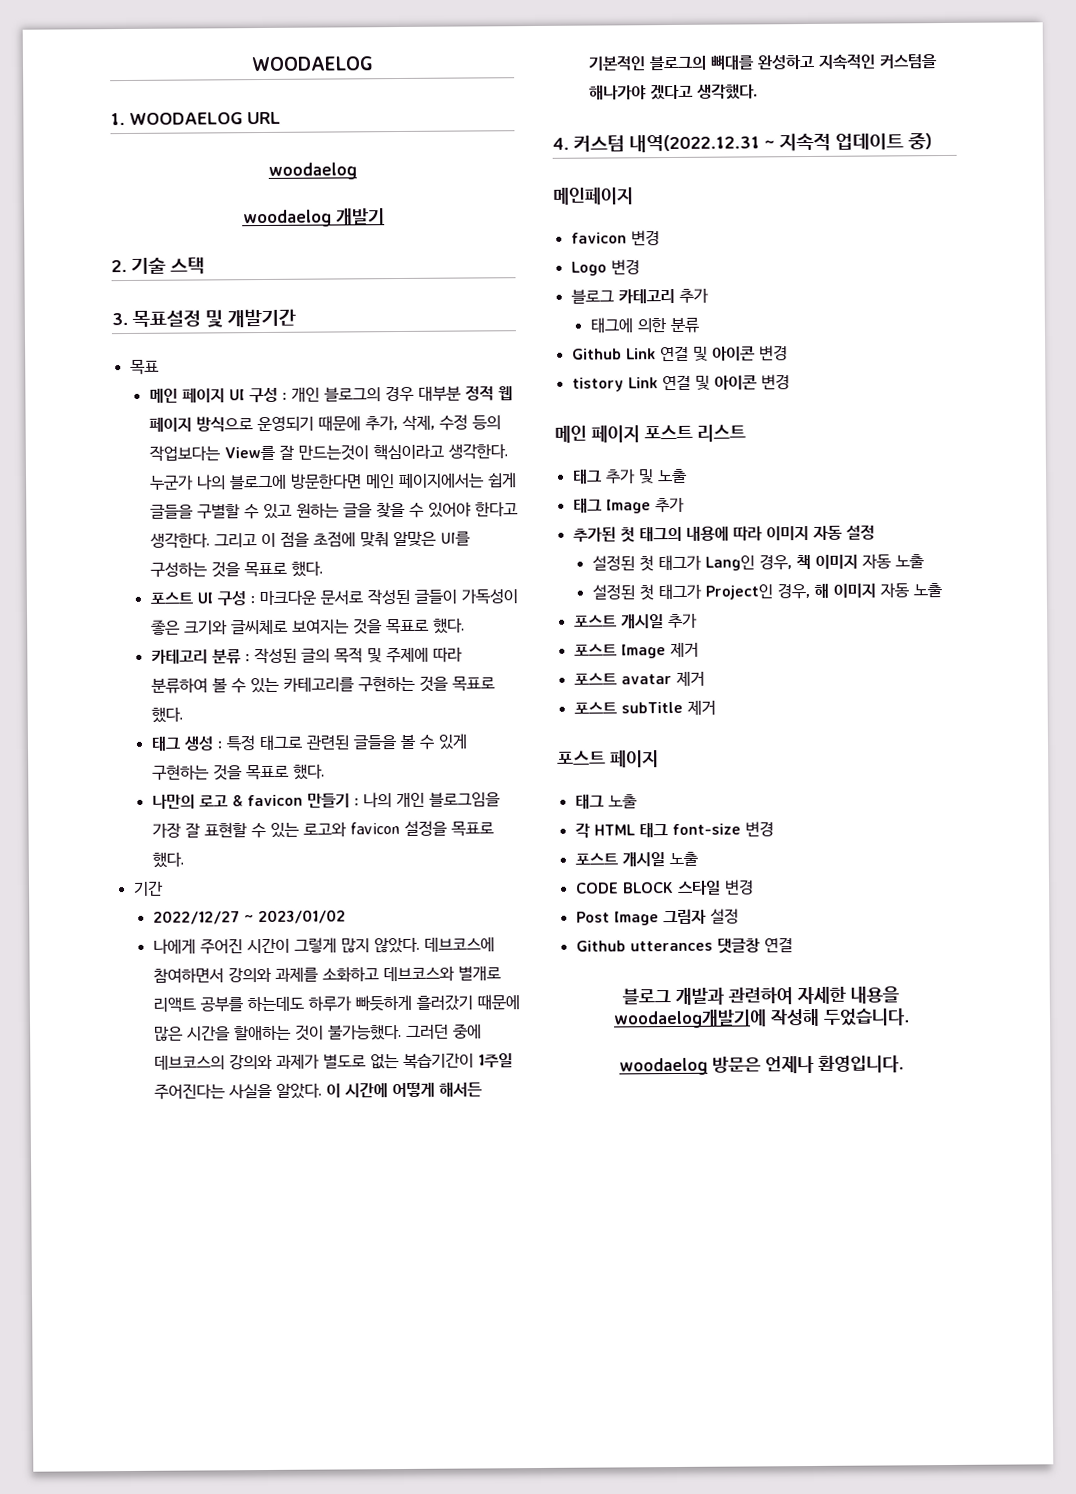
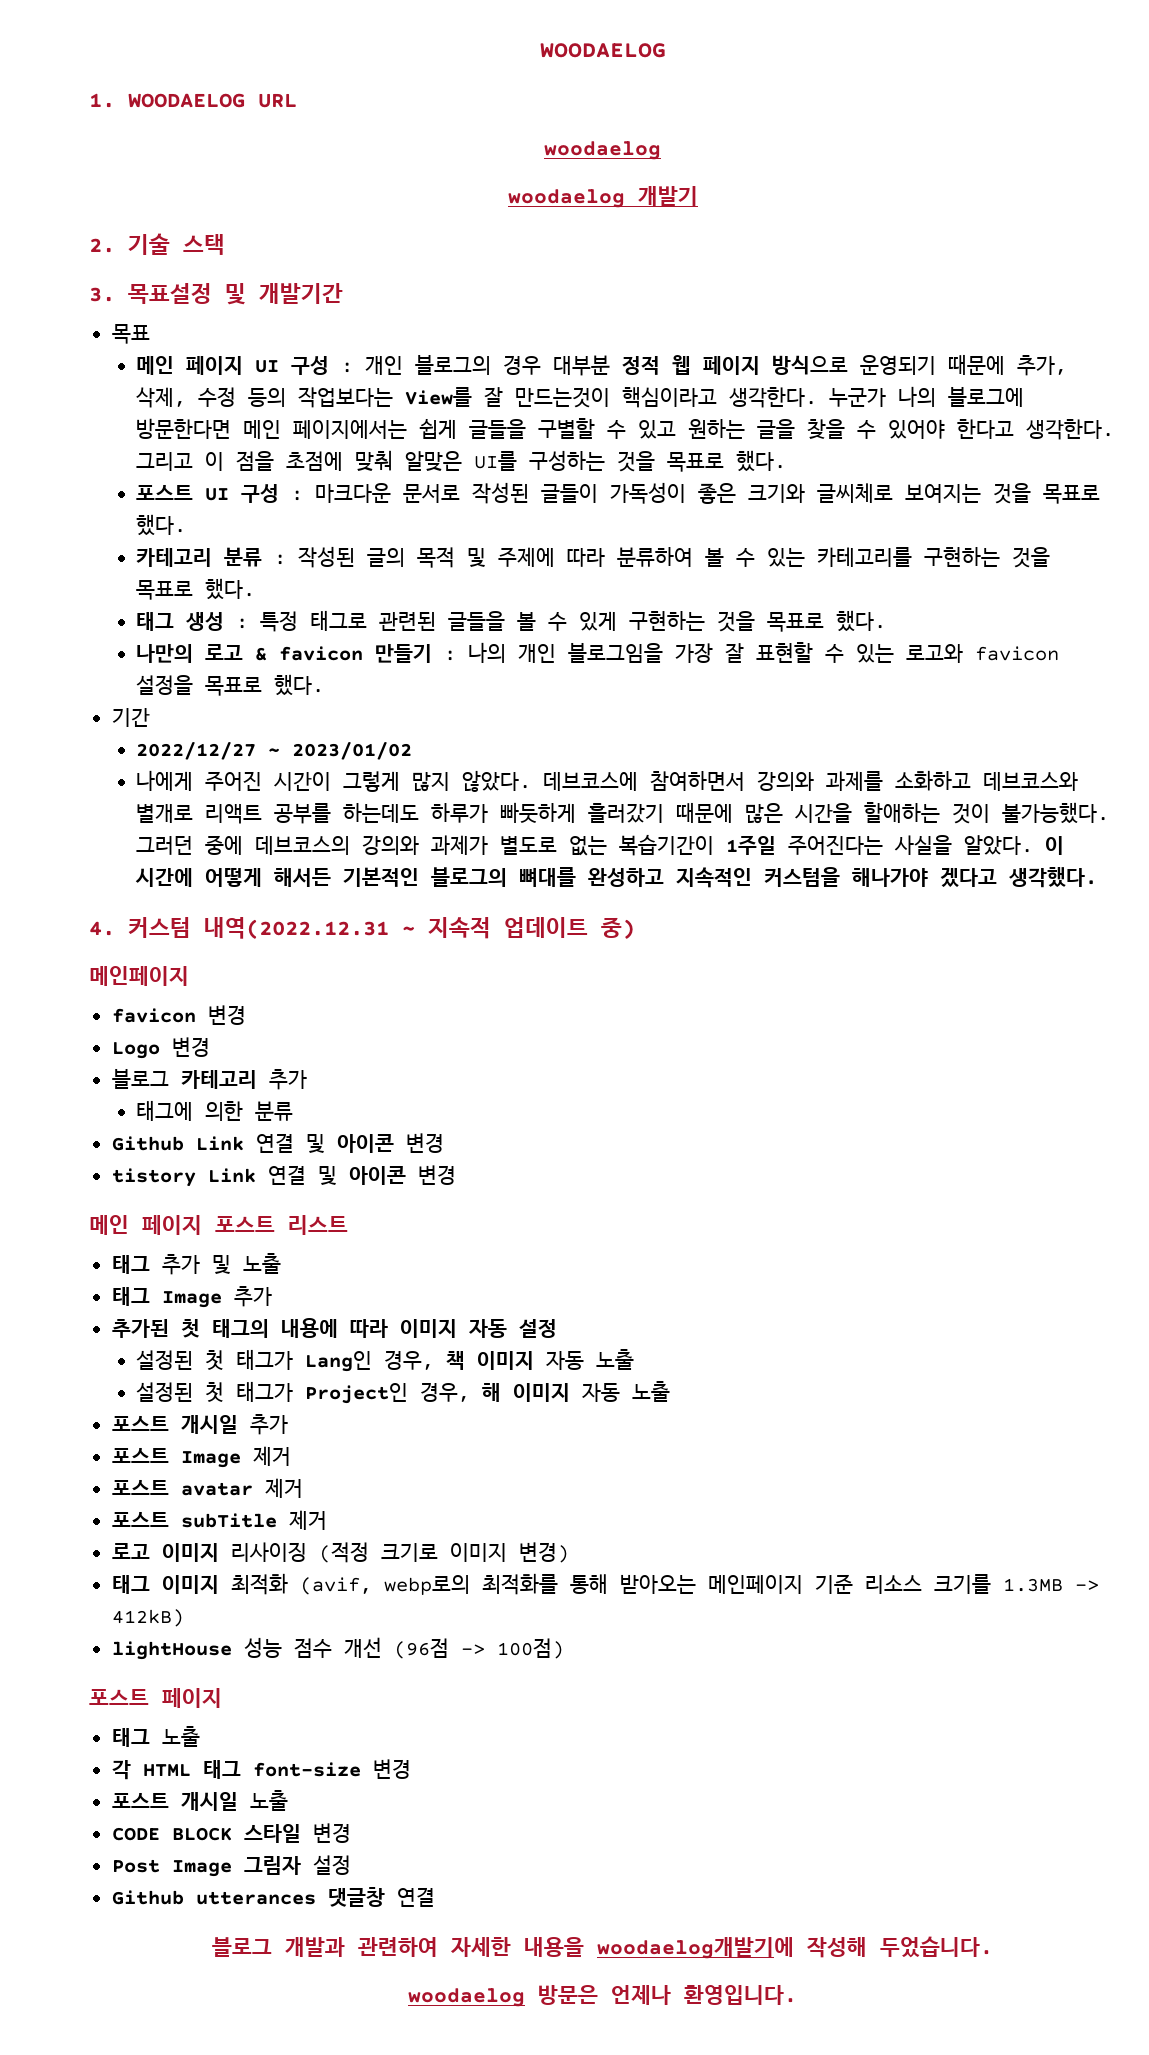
+ 로고 이미지 리사이징 (적정 크기로 이미지 변경)
+ 태그 이미지 최적화 (avif, webp로의 최적화를 통해 받아오는 메인페이지 기준 리소스 크기를 1.3MB -> 412kB)
+ lightHouse 성능 점수 개선 (96점 -> 100점)

